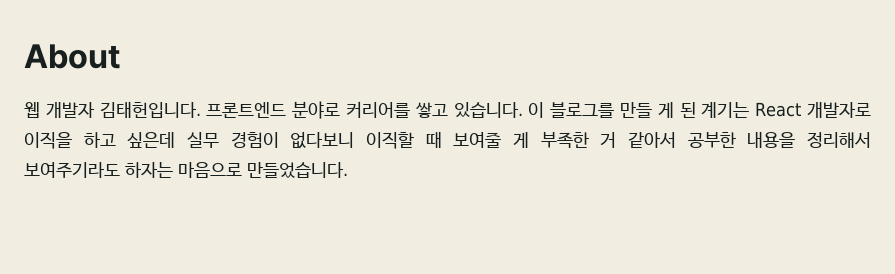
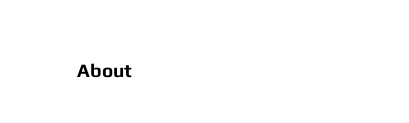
- 웹 개발자 김태헌입니다. 프론트엔드 분야로 커리어를 쌓고 있습니다. 이 블로그를 만들 게 된 계기는 React 개발자로 이직을 하고 싶은데 실무 경험이 없다보니 이직할 때 보여줄 게 부족한 거 같아서 공부한 내용을 정리해서 보여주기라도 하자는 마음으로 만들었습니다.

